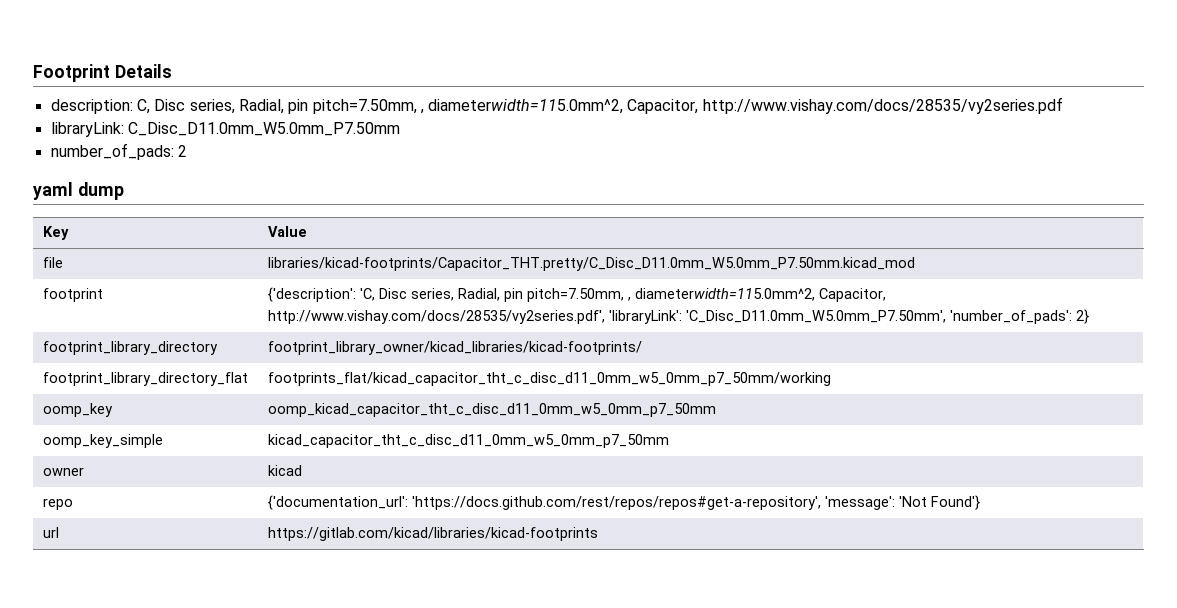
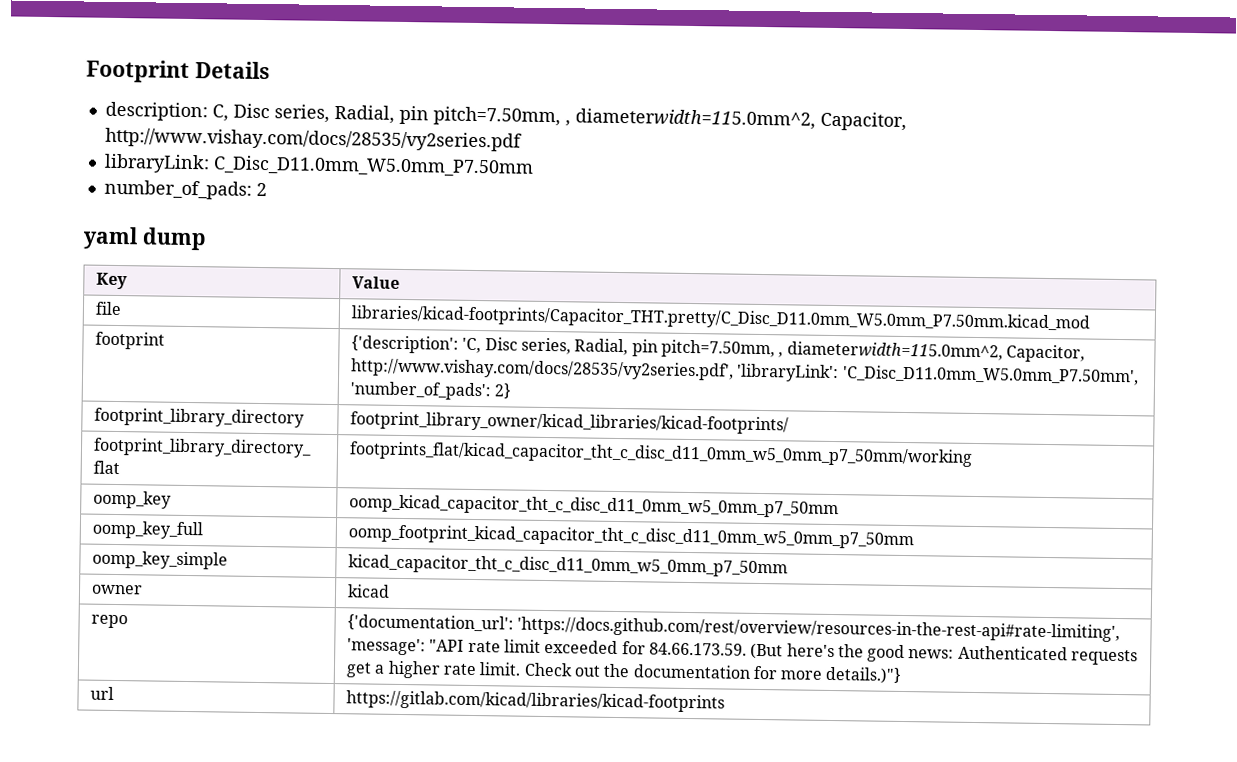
+ oomp_key_full | oomp_footprint_kicad_capacitor_tht_c_disc_d11_0mm_w5_0mm_p7_50mm
- repo | {'documentation_url': 'https://docs.github.com/rest/repos/repos#get-a-repository', 'message': 'Not Found'}
+ repo | {'documentation_url': 'https://docs.github.com/rest/overview/resources-in-the-rest-api#rate-limiting', 'message': "API rate limit exceeded for 84.66.173.59. (But here's the good news: Authenticated requests get a higher rate limit. Check out the documentation for more details.)"}

